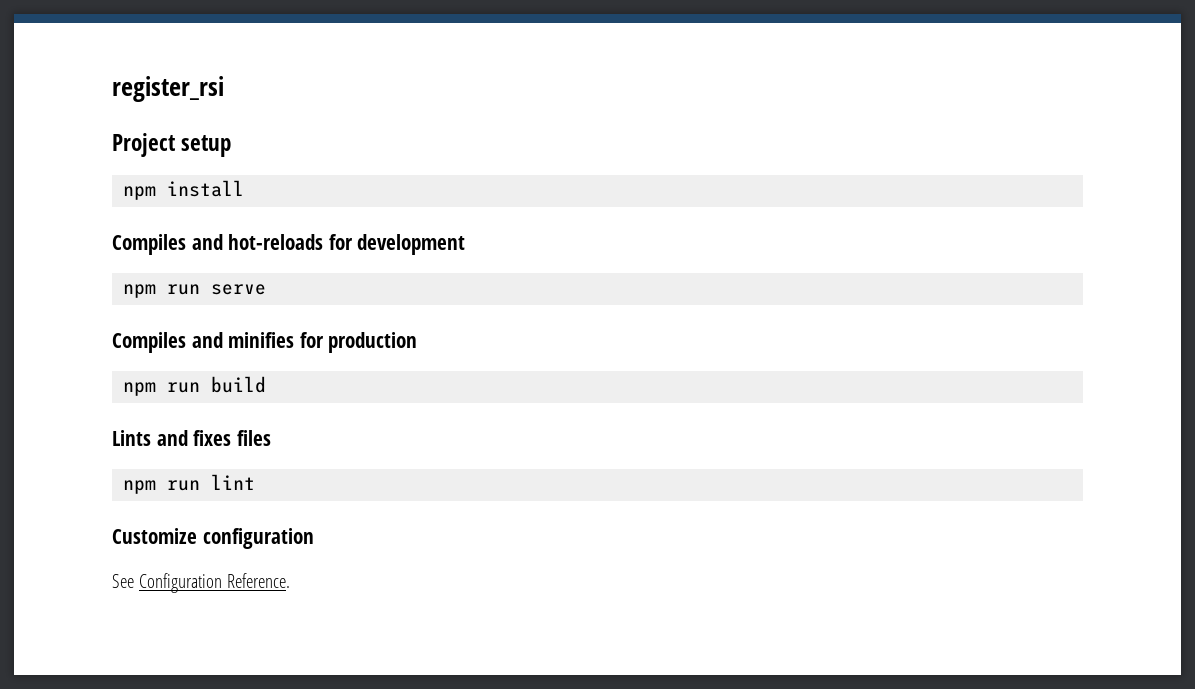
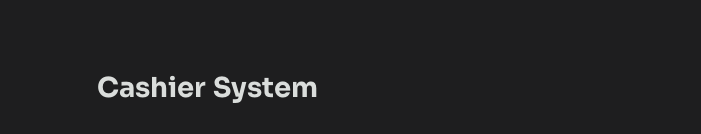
- register_rsi
- Project setup
- npm install
- Compiles and hot-reloads for development
- npm run serve
- Compiles and minifies for production
- npm run build
- Lints and fixes files
- npm run lint
- Customize configuration
- See Configuration Reference.
+ Cashier System

